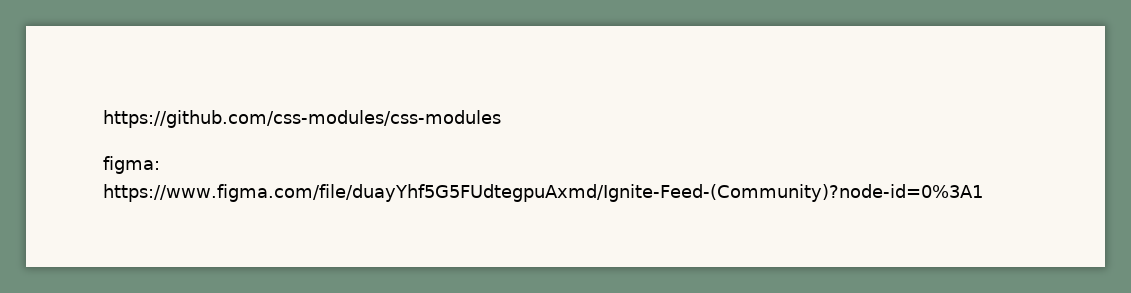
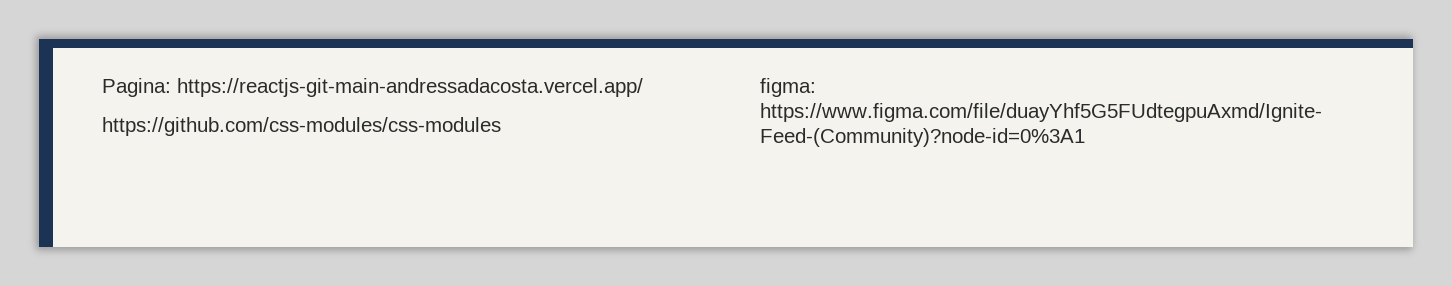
+ Pagina: https://reactjs-git-main-andressadacosta.vercel.app/

